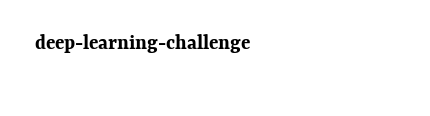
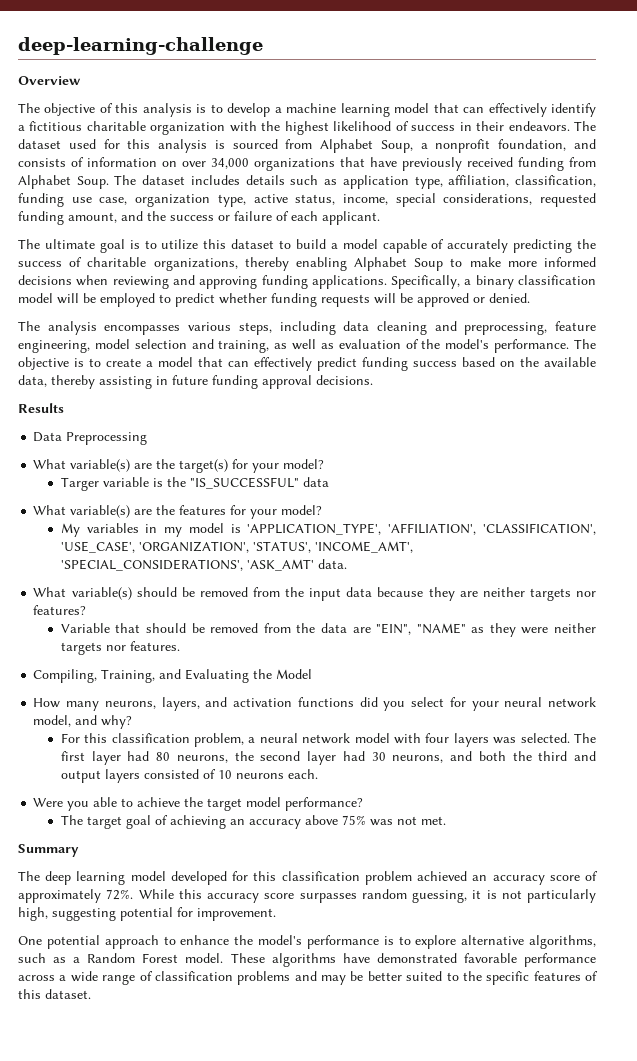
+ Overview
+ The objective of this analysis is to develop a machine learning model that can effectively identify a fictitious charitable organization with the highest likelihood of success in their endeavors. The dataset used for this analysis is sourced from Alphabet Soup, a nonprofit foundation, and consists of information on over 34,000 organizations that have previously received funding from Alphabet Soup. The dataset includes details such as application type, affiliation, classification, funding use case, organization type, active status, income, special considerations, requested funding amount, and the success or failure of each applicant.
+ The ultimate goal is to utilize this dataset to build a model capable of accurately predicting the success of charitable organizations, thereby enabling Alphabet Soup to make more informed decisions when reviewing and approving funding applications. Specifically, a binary classification model will be employed to predict whether funding requests will be approved or denied.
+ The analysis encompasses various steps, including data cleaning and preprocessing, feature engineering, model selection and training, as well as evaluation of the model's performance. The objective is to create a model that can effectively predict funding success based on the available data, thereby assisting in future funding approval decisions.
+ Results
+ Data Preprocessing
+ What variable(s) are the target(s) for your model?
+ Targer variable is the "IS_SUCCESSFUL" data
+ What variable(s) are the features for your model?
+ My variables in my model is 'APPLICATION_TYPE', 'AFFILIATION', 'CLASSIFICATION', 'USE_CASE', 'ORGANIZATION', 'STATUS', 'INCOME_AMT', 'SPECIAL_CONSIDERATIONS', 'ASK_AMT' data.
+ What variable(s) should be removed from the input data because they are neither targets nor features?
+ Variable that should be removed from the data are "EIN", "NAME" as they were neither targets nor features.
+ Compiling, Training, and Evaluating the Model
+ How many neurons, layers, and activation functions did you select for your neural network model, and why?
+ For this classification problem, a neural network model with four layers was selected. The first layer had 80 neurons, the second layer had 30 neurons, and both the third and output layers consisted of 10 neurons each.
+ Were you able to achieve the target model performance?
+ The target goal of achieving an accuracy above 75% was not met.
+ Summary
+ The deep learning model developed for this classification problem achieved an accuracy score of approximately 72%. While this accuracy score surpasses random guessing, it is not particularly high, suggesting potential for improvement.
+ One potential approach to enhance the model's performance is to explore alternative algorithms, such as a Random Forest model. These algorithms have demonstrated favorable performance across a wide range of classification problems and may be better suited to the specific features of this dataset.

